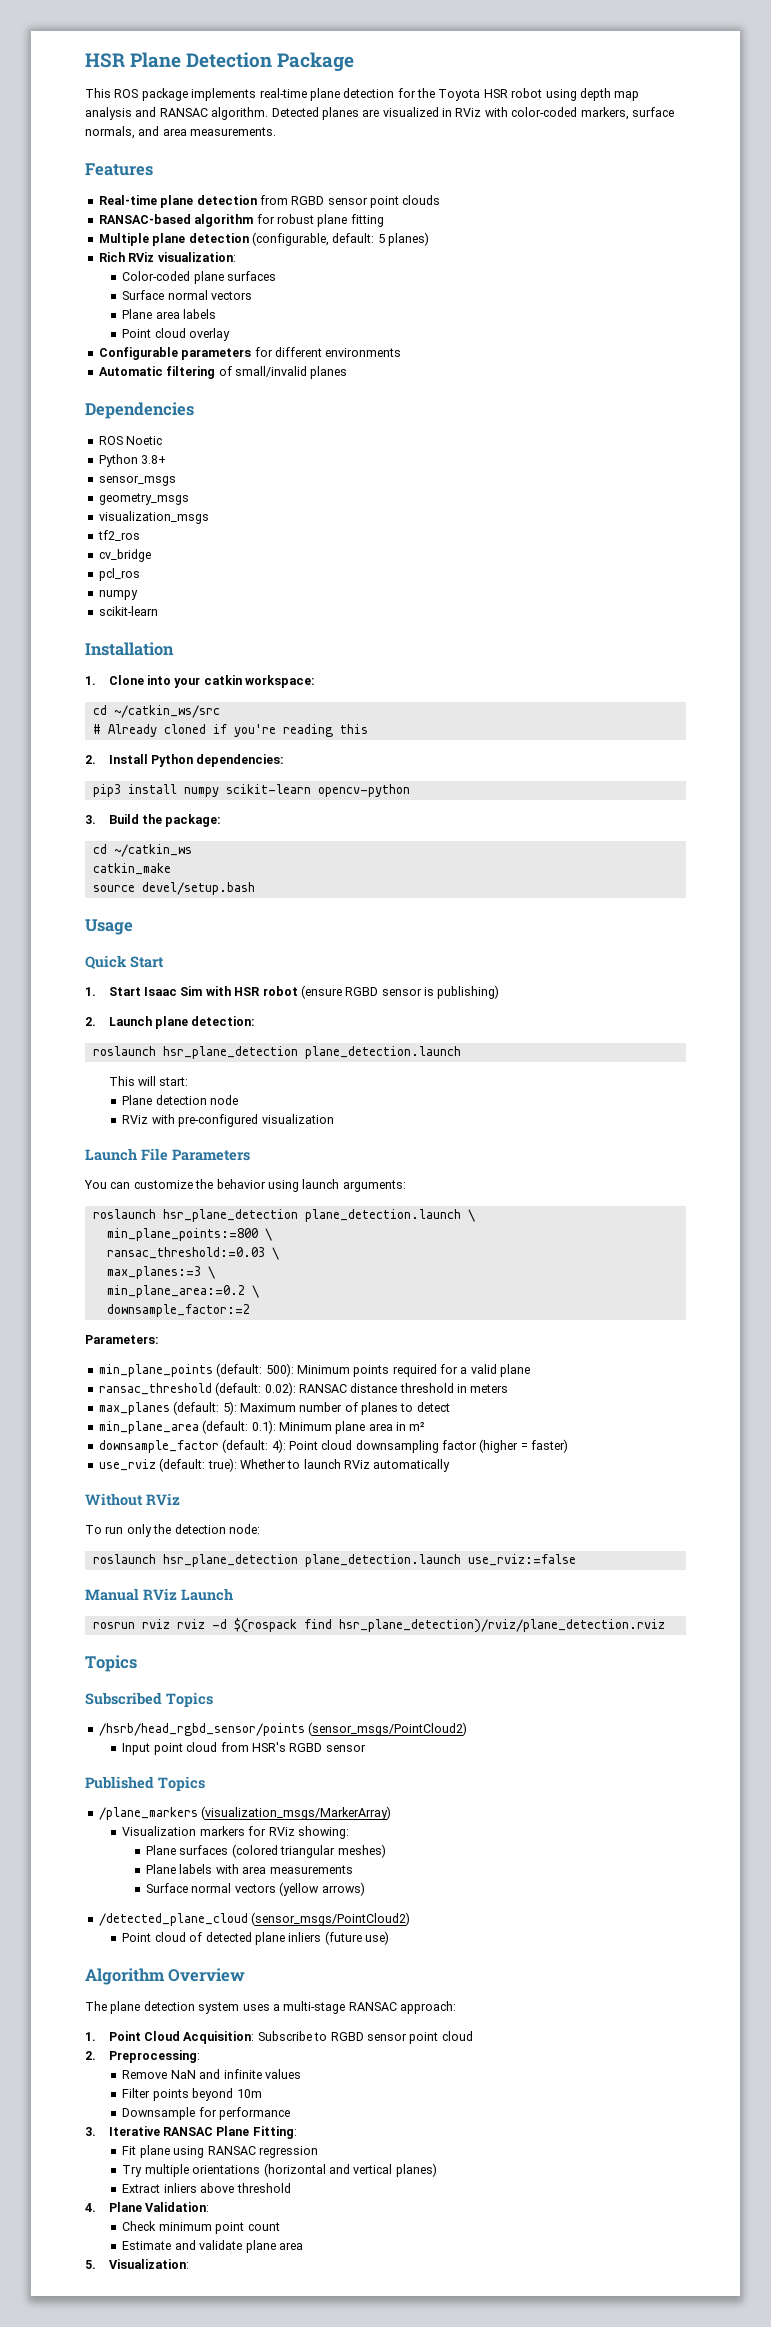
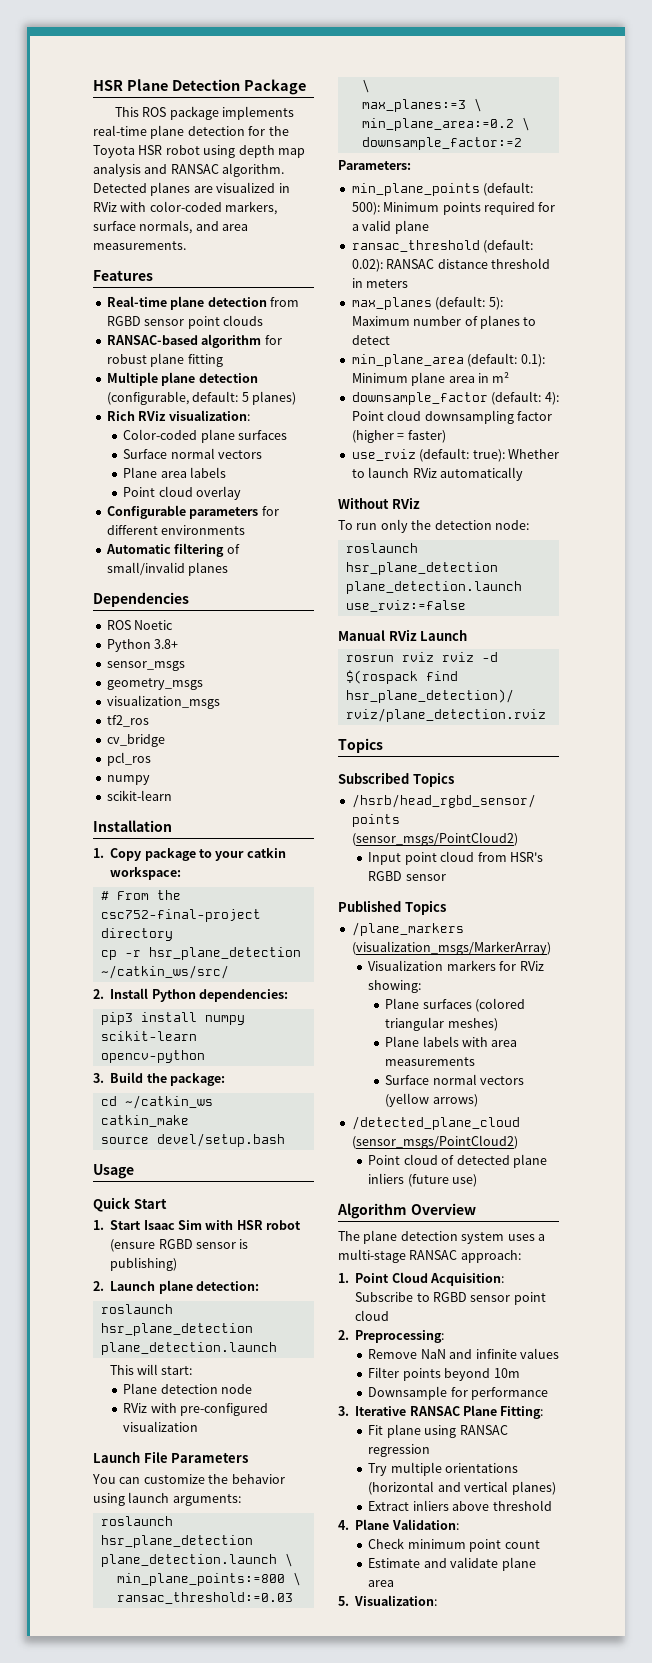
- 1. Clone into your catkin workspace:
+ 1. Copy package to your catkin workspace:
- cd ~/catkin_ws/src
- # Already cloned if you're reading this
+ # From the csc752-final-project directory
+ cp -r hsr_plane_detection ~/catkin_ws/src/

